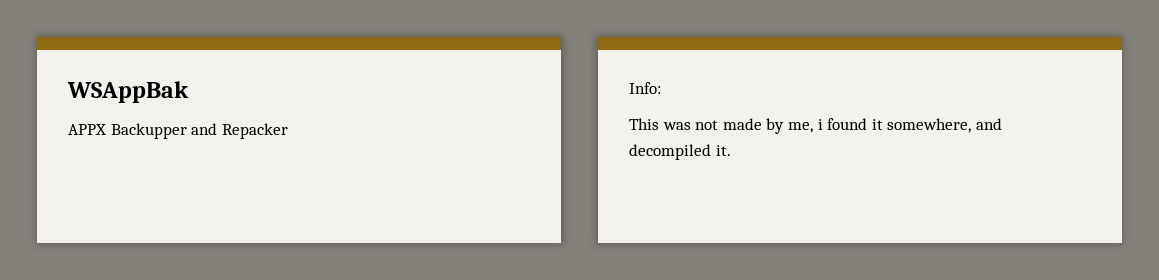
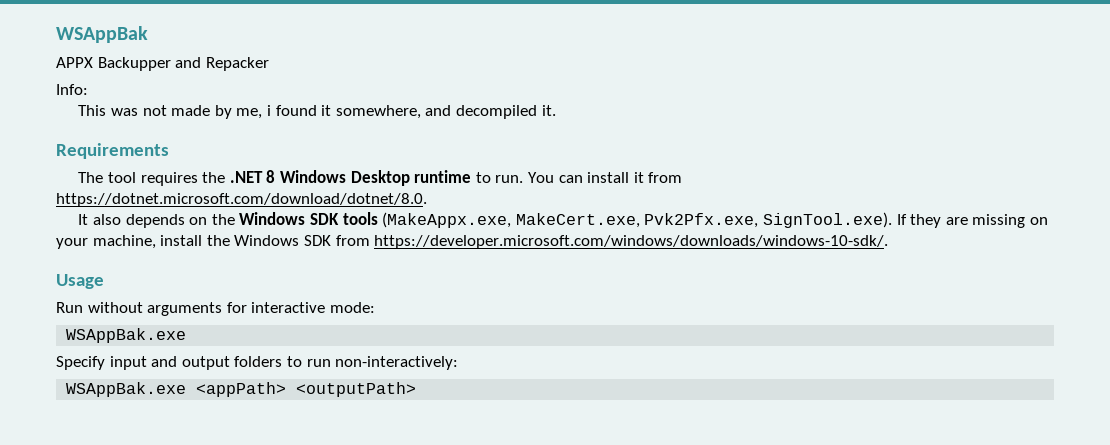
+ Requirements
+ The tool requires the .NET 8 Windows Desktop runtime to run. You can install it from https://dotnet.microsoft.com/download/dotnet/8.0.
+ It also depends on the Windows SDK tools (MakeAppx.exe, MakeCert.exe, Pvk2Pfx.exe, SignTool.exe). If they are missing on your machine, install the Windows SDK from https://developer.microsoft.com/windows/downloads/windows-10-sdk/.
+ Usage
+ Run without arguments for interactive mode:
+ WSAppBak.exe
+ Specify input and output folders to run non-interactively:
+ WSAppBak.exe <appPath> <outputPath>

